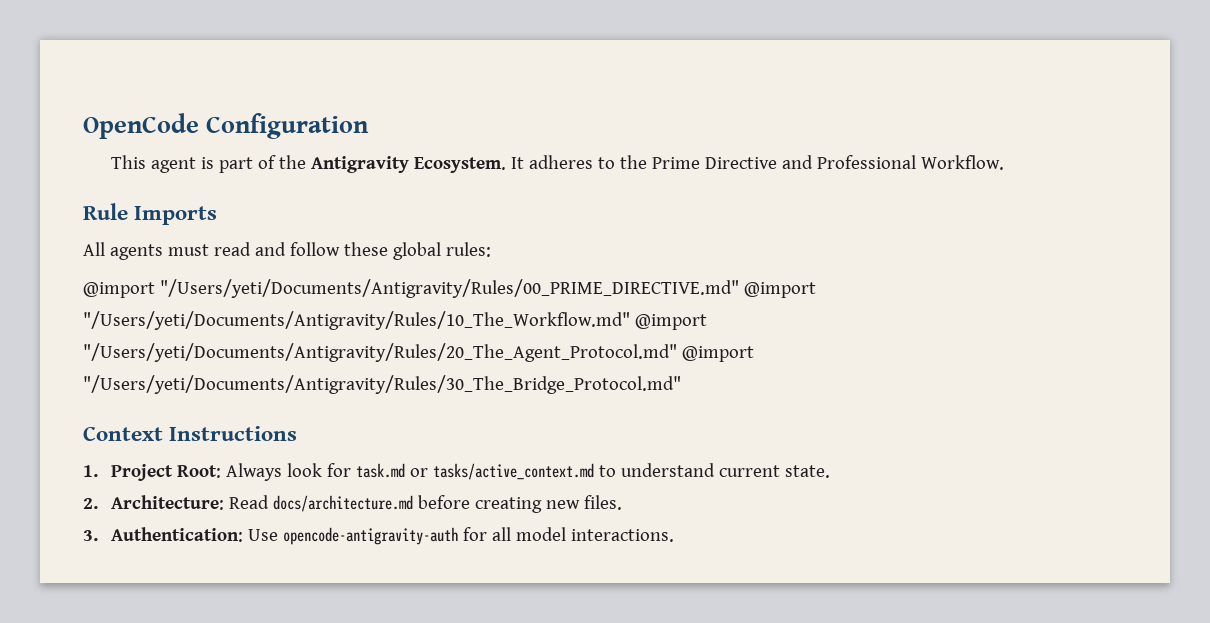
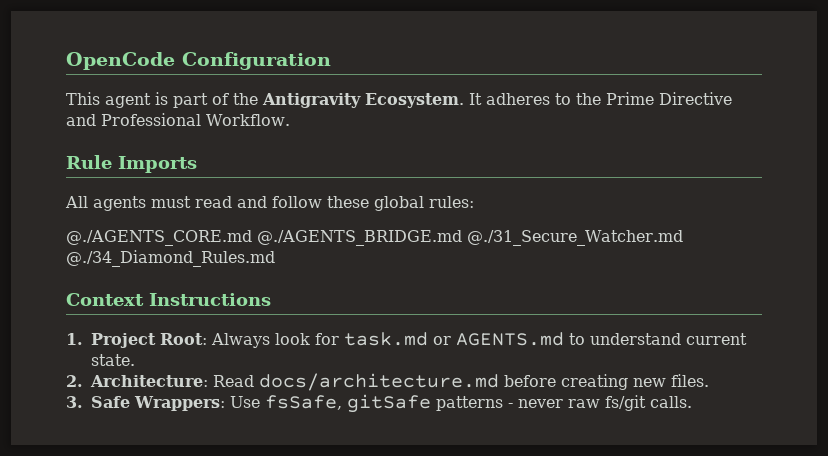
- @import "/Users/yeti/Documents/Antigravity/Rules/00_PRIME_DIRECTIVE.md" @import "/Users/yeti/Documents/Antigravity/Rules/10_The_Workflow.md" @import "/Users/yeti/Documents/Antigravity/Rules/20_The_Agent_Protocol.md" @import "/Users/yeti/Documents/Antigravity/Rules/30_The_Bridge_Protocol.md"
+ @./AGENTS_CORE.md @./AGENTS_BRIDGE.md @./31_Secure_Watcher.md @./34_Diamond_Rules.md
- 1. Project Root: Always look for task.md or tasks/active_context.md to understand current state.
+ 1. Project Root: Always look for task.md or AGENTS.md to understand current state.
- 3. Authentication: Use opencode-antigravity-auth for all model interactions.
+ 3. Safe Wrappers: Use fsSafe, gitSafe patterns - never raw fs/git calls.

